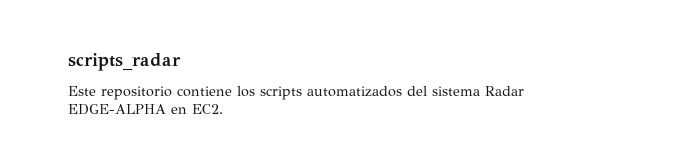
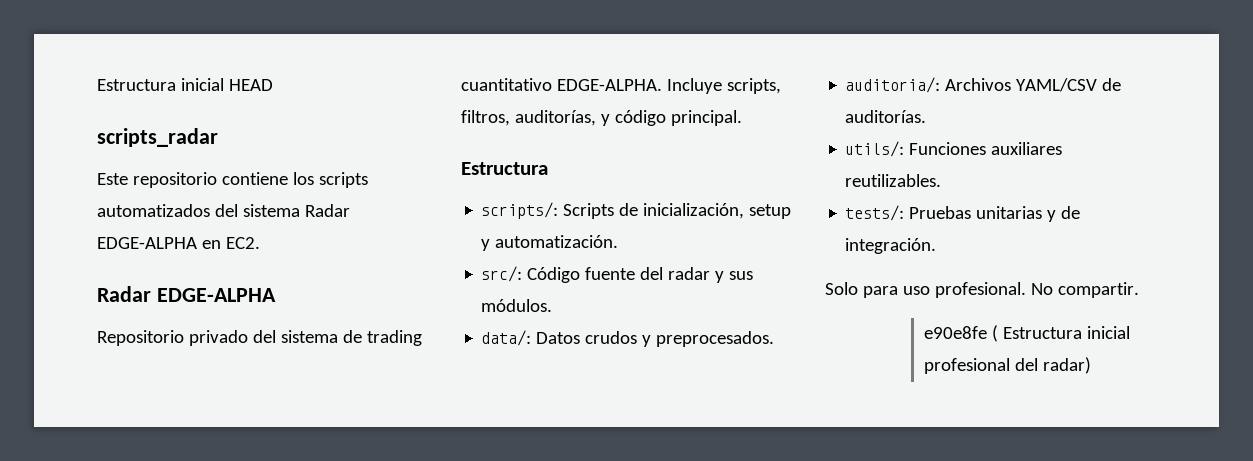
+ Estructura inicial HEAD
  Este repositorio contiene los scripts automatizados del sistema Radar EDGE-ALPHA en EC2.
+ Radar EDGE-ALPHA
+ Repositorio privado del sistema de trading cuantitativo EDGE-ALPHA. Incluye scripts, filtros, auditorías, y código principal.
+ Estructura
+ scripts/: Scripts de inicialización, setup y automatización.
+ src/: Código fuente del radar y sus módulos.
+ data/: Datos crudos y preprocesados.
+ auditoria/: Archivos YAML/CSV de auditorías.
+ utils/: Funciones auxiliares reutilizables.
+ tests/: Pruebas unitarias y de integración.
+ Solo para uso profesional. No compartir.
+ e90e8fe ( Estructura inicial profesional del radar)

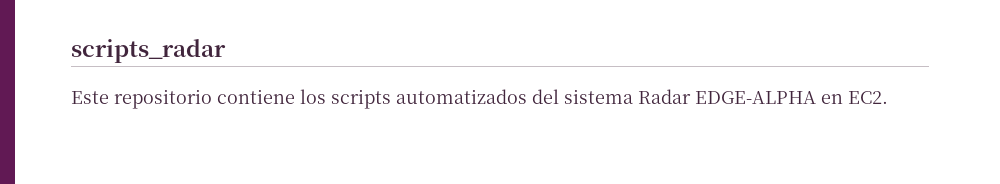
- Estructura inicial HEAD
  Este repositorio contiene los scripts automatizados del sistema Radar EDGE-ALPHA en EC2.
- Radar EDGE-ALPHA
- Repositorio privado del sistema de trading cuantitativo EDGE-ALPHA. Incluye scripts, filtros, auditorías, y código principal.
- Estructura
- scripts/: Scripts de inicialización, setup y automatización.
- src/: Código fuente del radar y sus módulos.
- data/: Datos crudos y preprocesados.
- auditoria/: Archivos YAML/CSV de auditorías.
- utils/: Funciones auxiliares reutilizables.
- tests/: Pruebas unitarias y de integración.
- Solo para uso profesional. No compartir.
- e90e8fe ( Estructura inicial profesional del radar)

